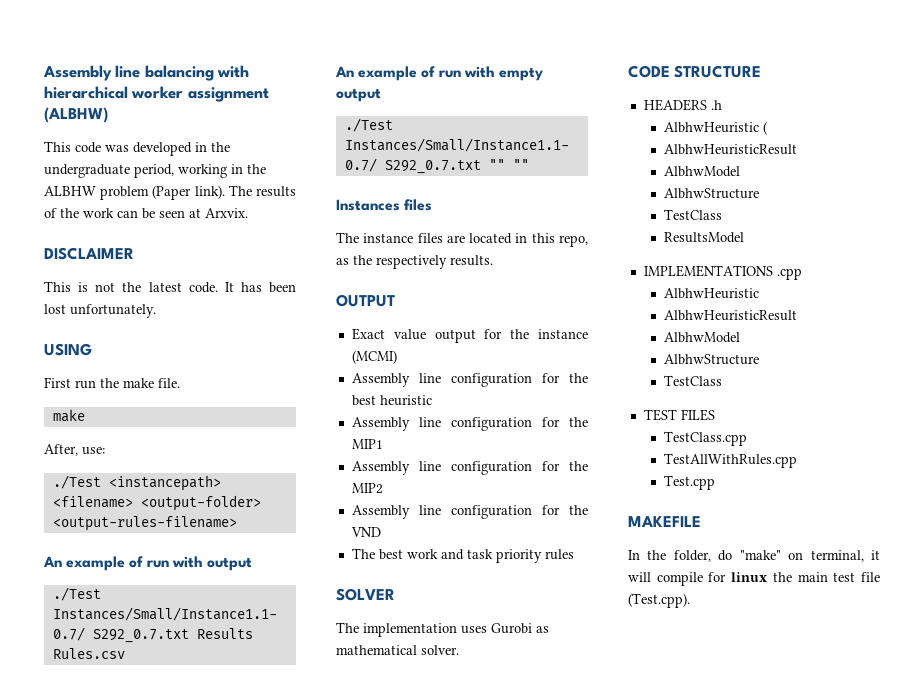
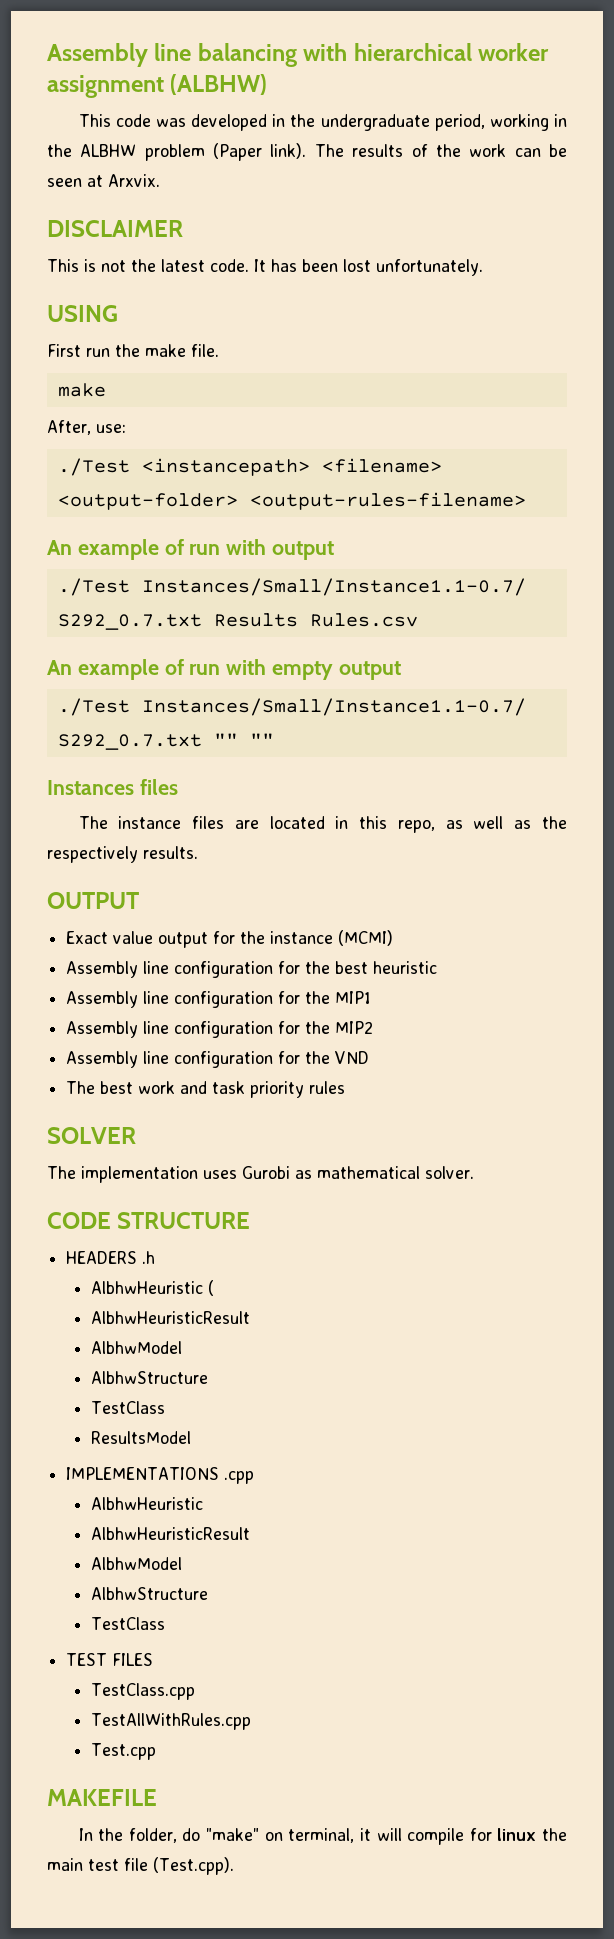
- The instance files are located in this repo, as the respectively results.
+ The instance files are located in this repo, as well as the respectively results.

